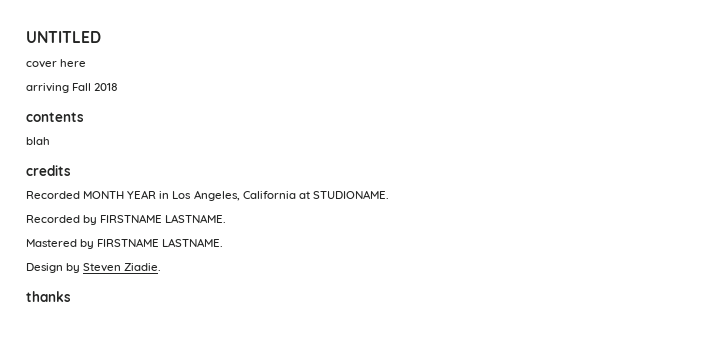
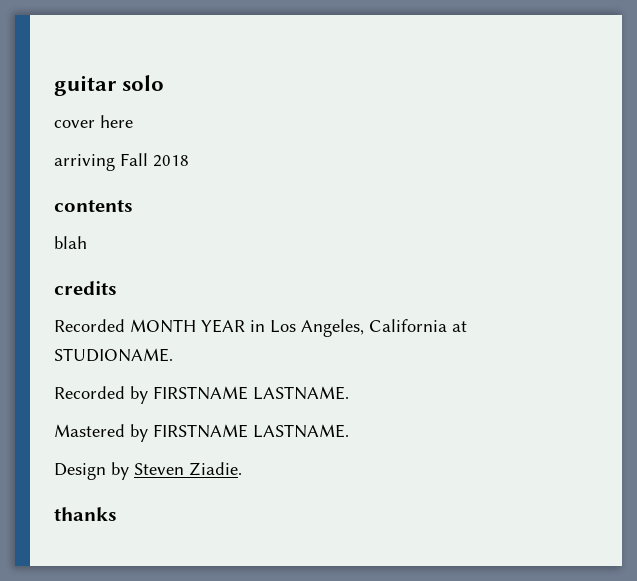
- UNTITLED
+ guitar solo

